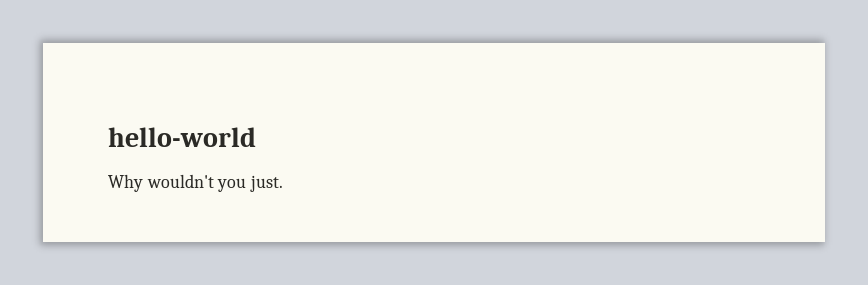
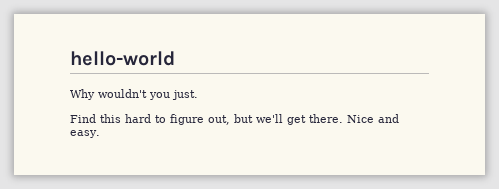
+ Find this hard to figure out, but we'll get there. Nice and easy.

